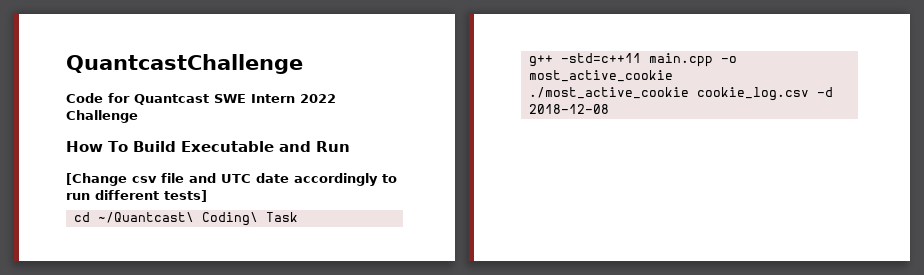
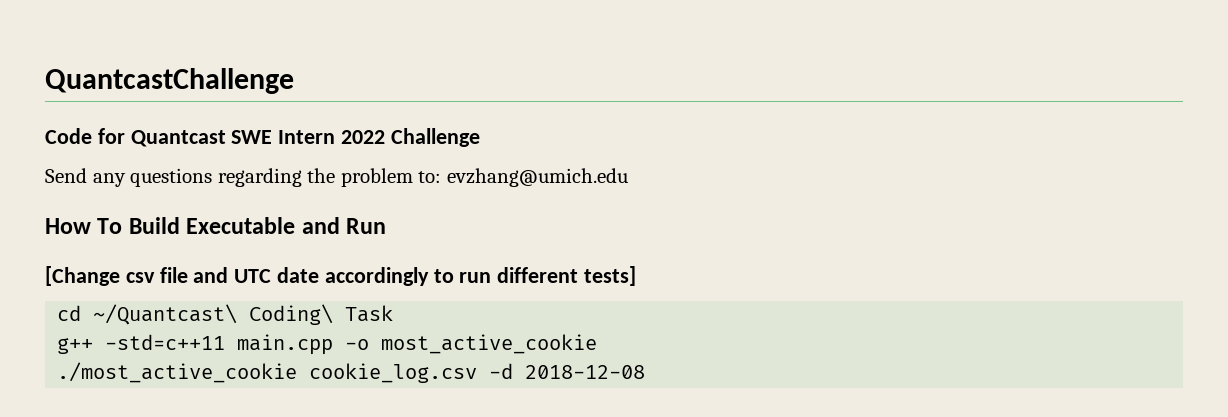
+ Send any questions regarding the problem to: evzhang@umich.edu

